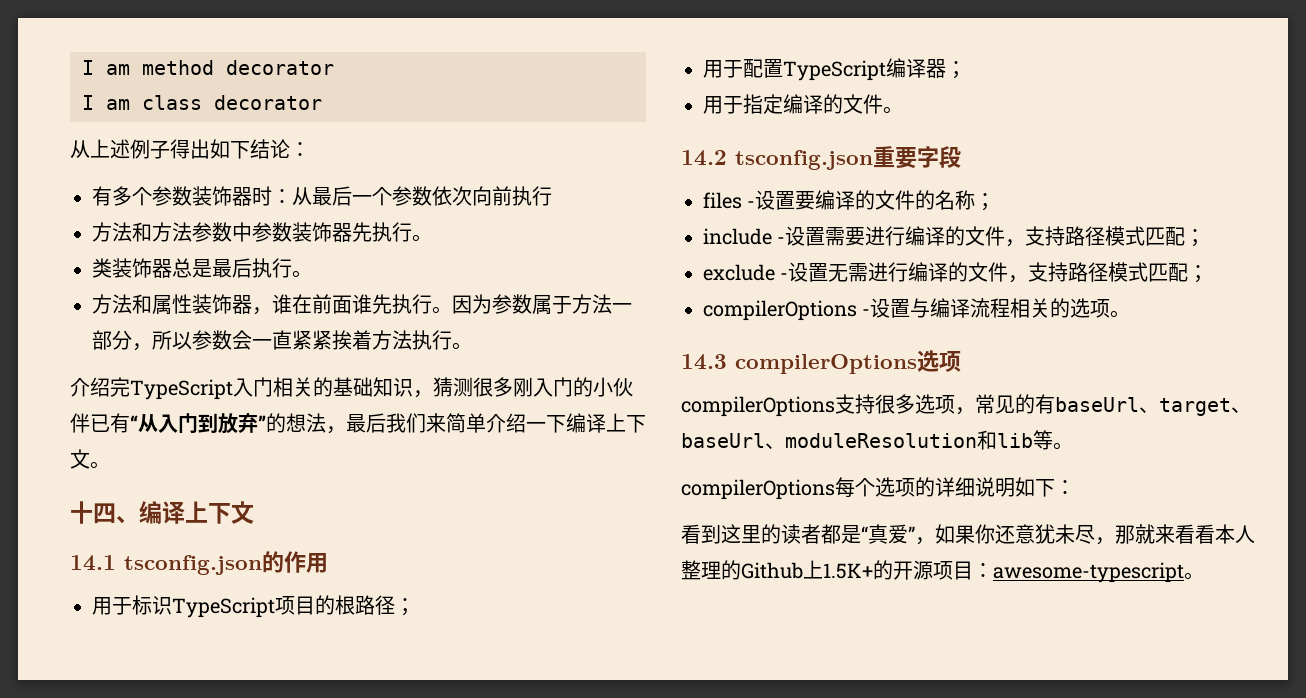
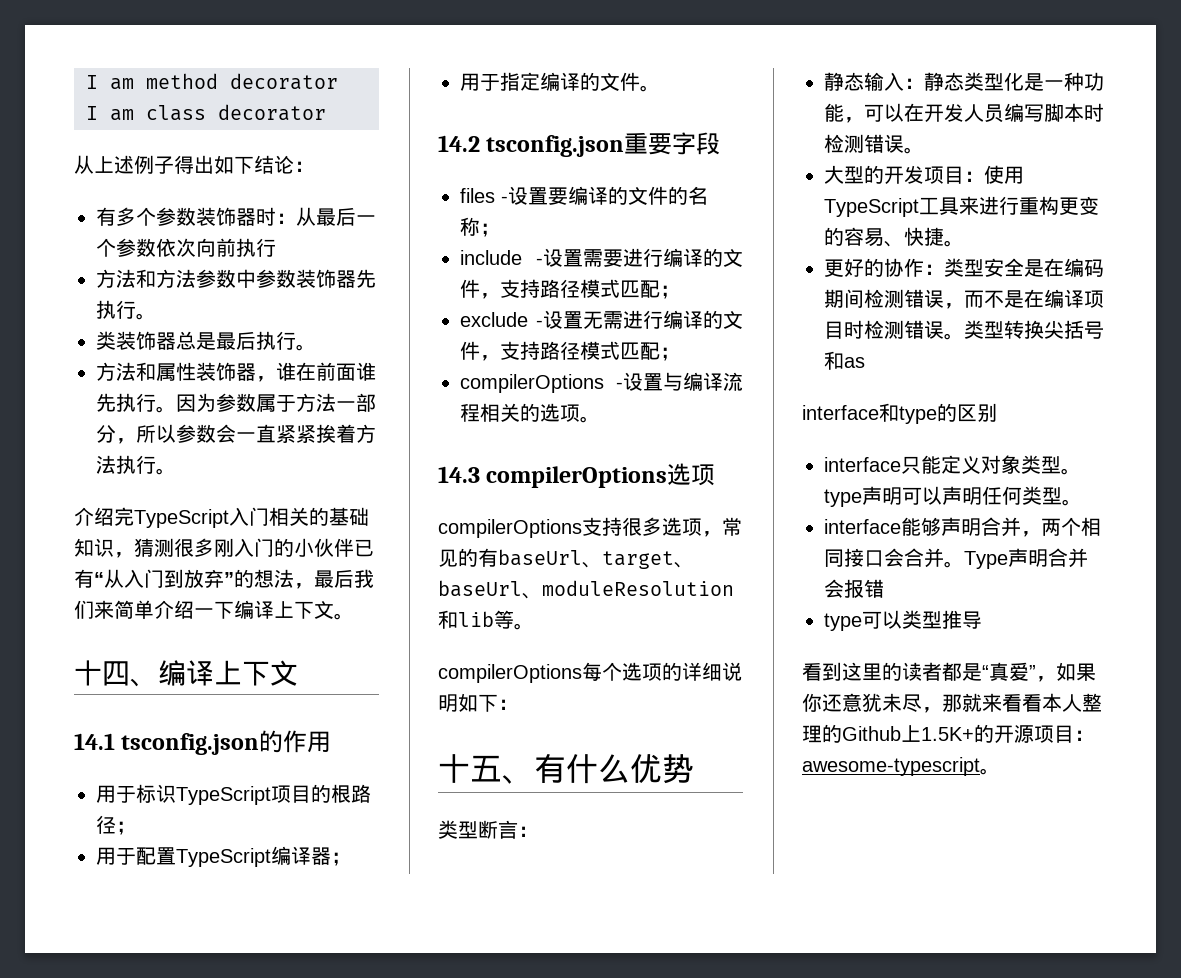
+ 十五、有什么优势
+ 类型断言：
+ 静态输入：静态类型化是一种功能，可以在开发人员编写脚本时检测错误。
+ 大型的开发项目：使用TypeScript工具来进行重构更变的容易、快捷。
+ 更好的协作：类型安全是在编码期间检测错误，而不是在编译项目时检测错误。类型转换尖括号和as
+ interface和type的区别
+ interface只能定义对象类型。type声明可以声明任何类型。
+ interface能够声明合并，两个相同接口会合并。Type声明合并会报错
+ type可以类型推导

